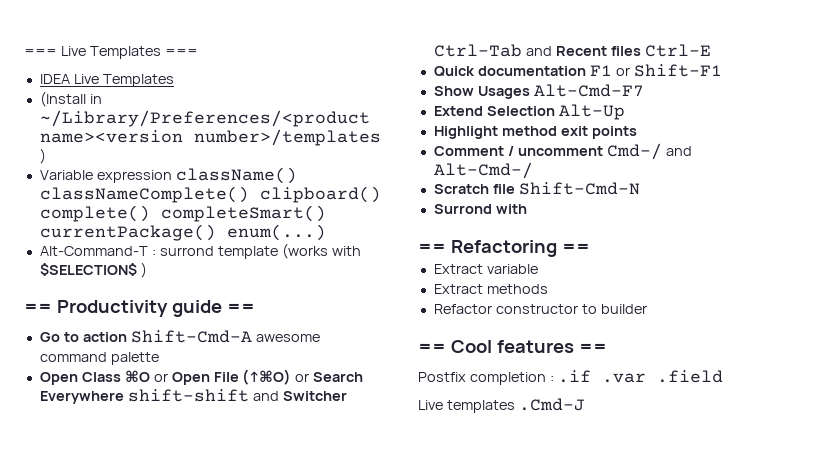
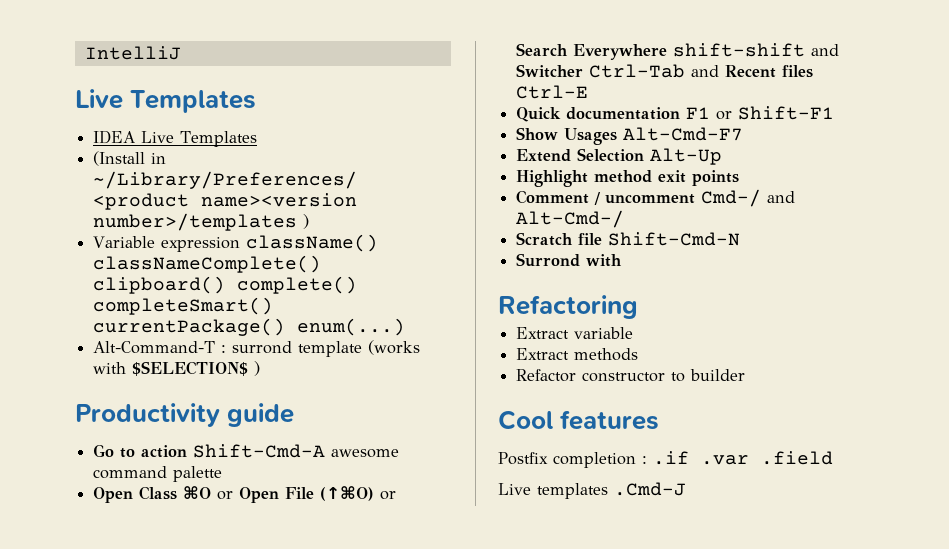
- === Live Templates ===
+ IntelliJ
+ Live Templates
- == Productivity guide ==
+ Productivity guide
- == Refactoring ==
+ Refactoring
- == Cool features ==
+ Cool features

